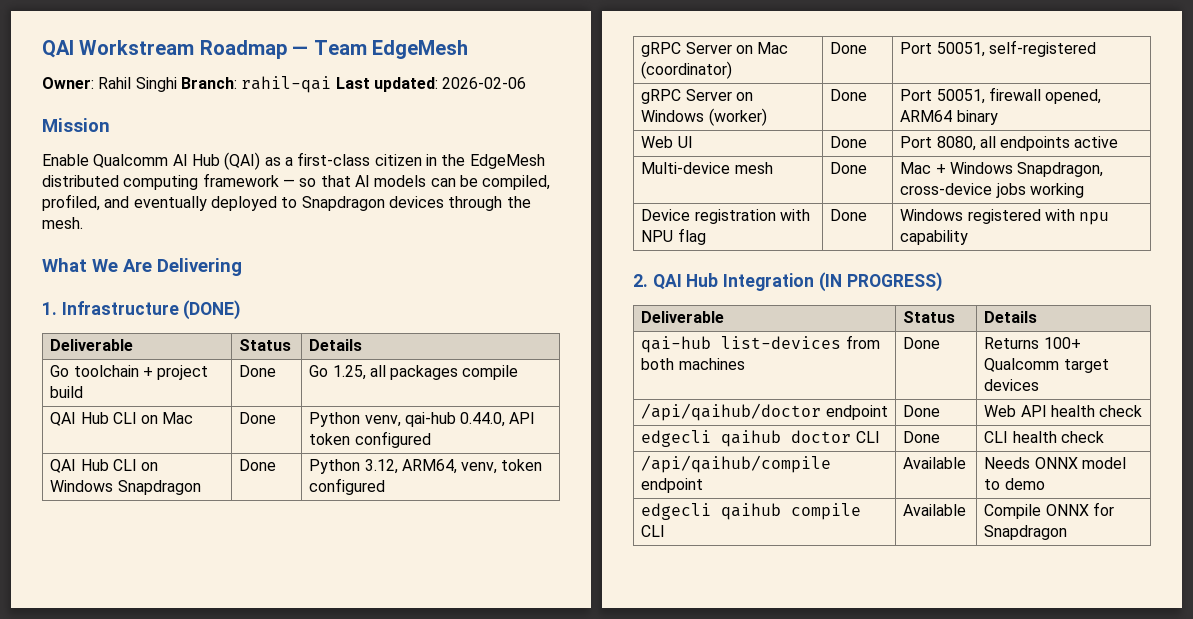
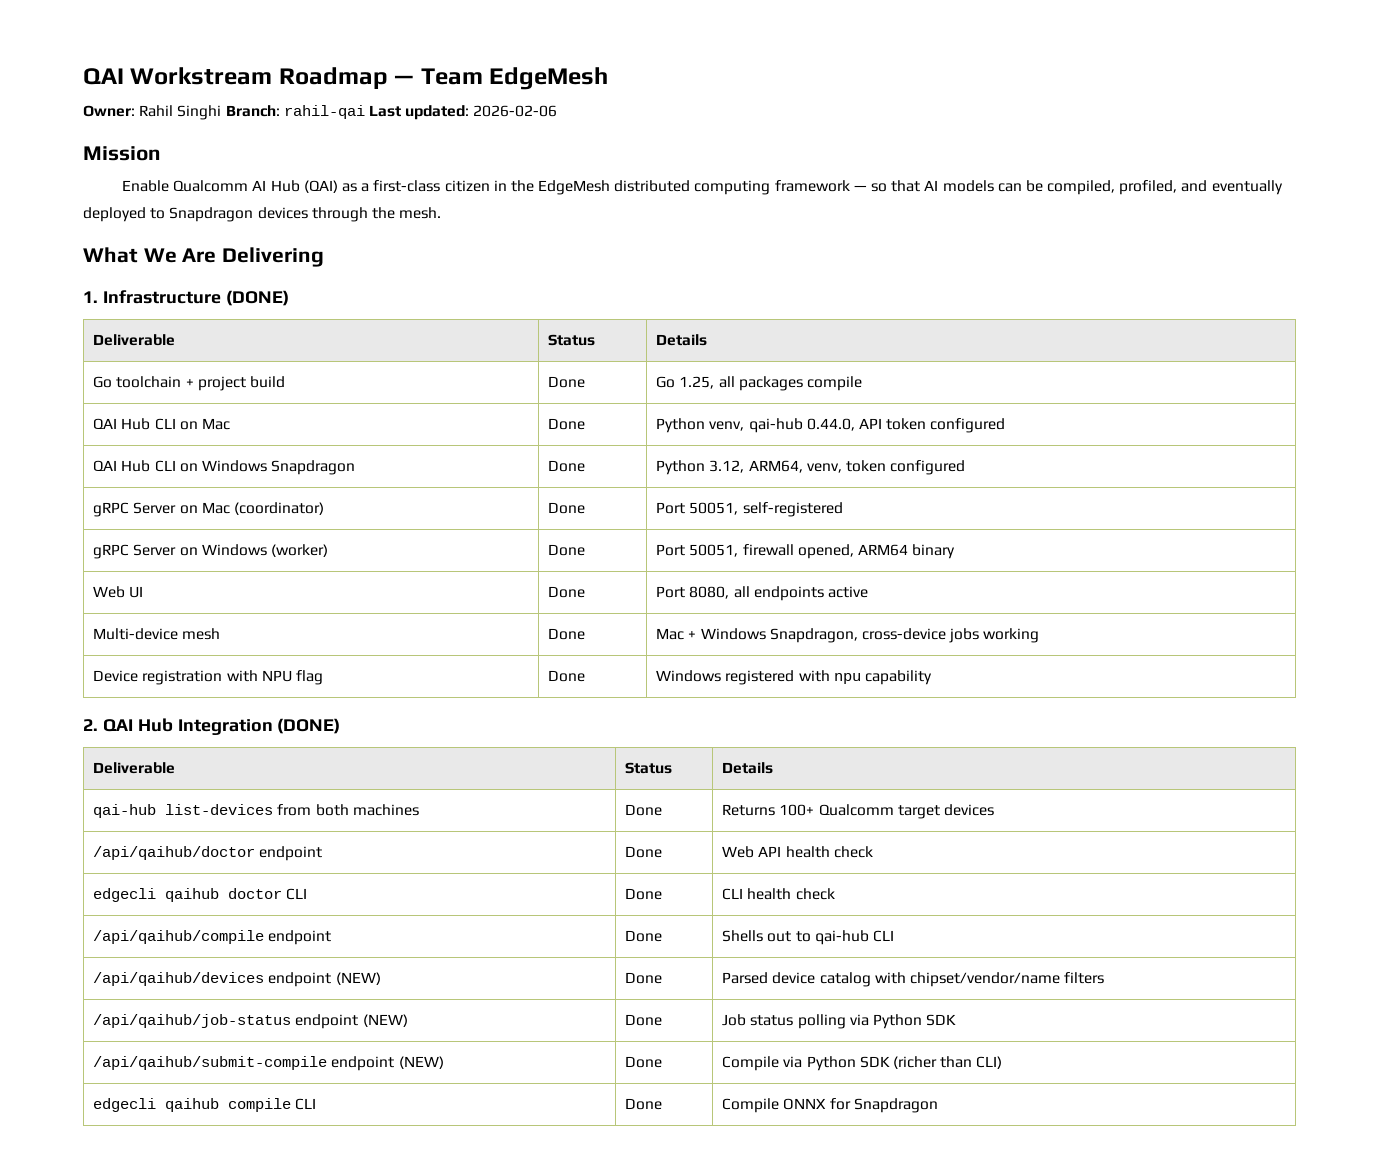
- 2. QAI Hub Integration (IN PROGRESS)
+ 2. QAI Hub Integration (DONE)
- /api/qaihub/compile endpoint | Available | Needs ONNX model to demo
+ /api/qaihub/compile endpoint | Done | Shells out to qai-hub CLI
+ /api/qaihub/devices endpoint (NEW) | Done | Parsed device catalog with chipset/vendor/name filters
+ /api/qaihub/job-status endpoint (NEW) | Done | Job status polling via Python SDK
+ /api/qaihub/submit-compile endpoint (NEW) | Done | Compile via Python SDK (richer than CLI)
- edgecli qaihub compile CLI | Available | Compile ONNX for Snapdragon
+ edgecli qaihub compile CLI | Done | Compile ONNX for Snapdragon

